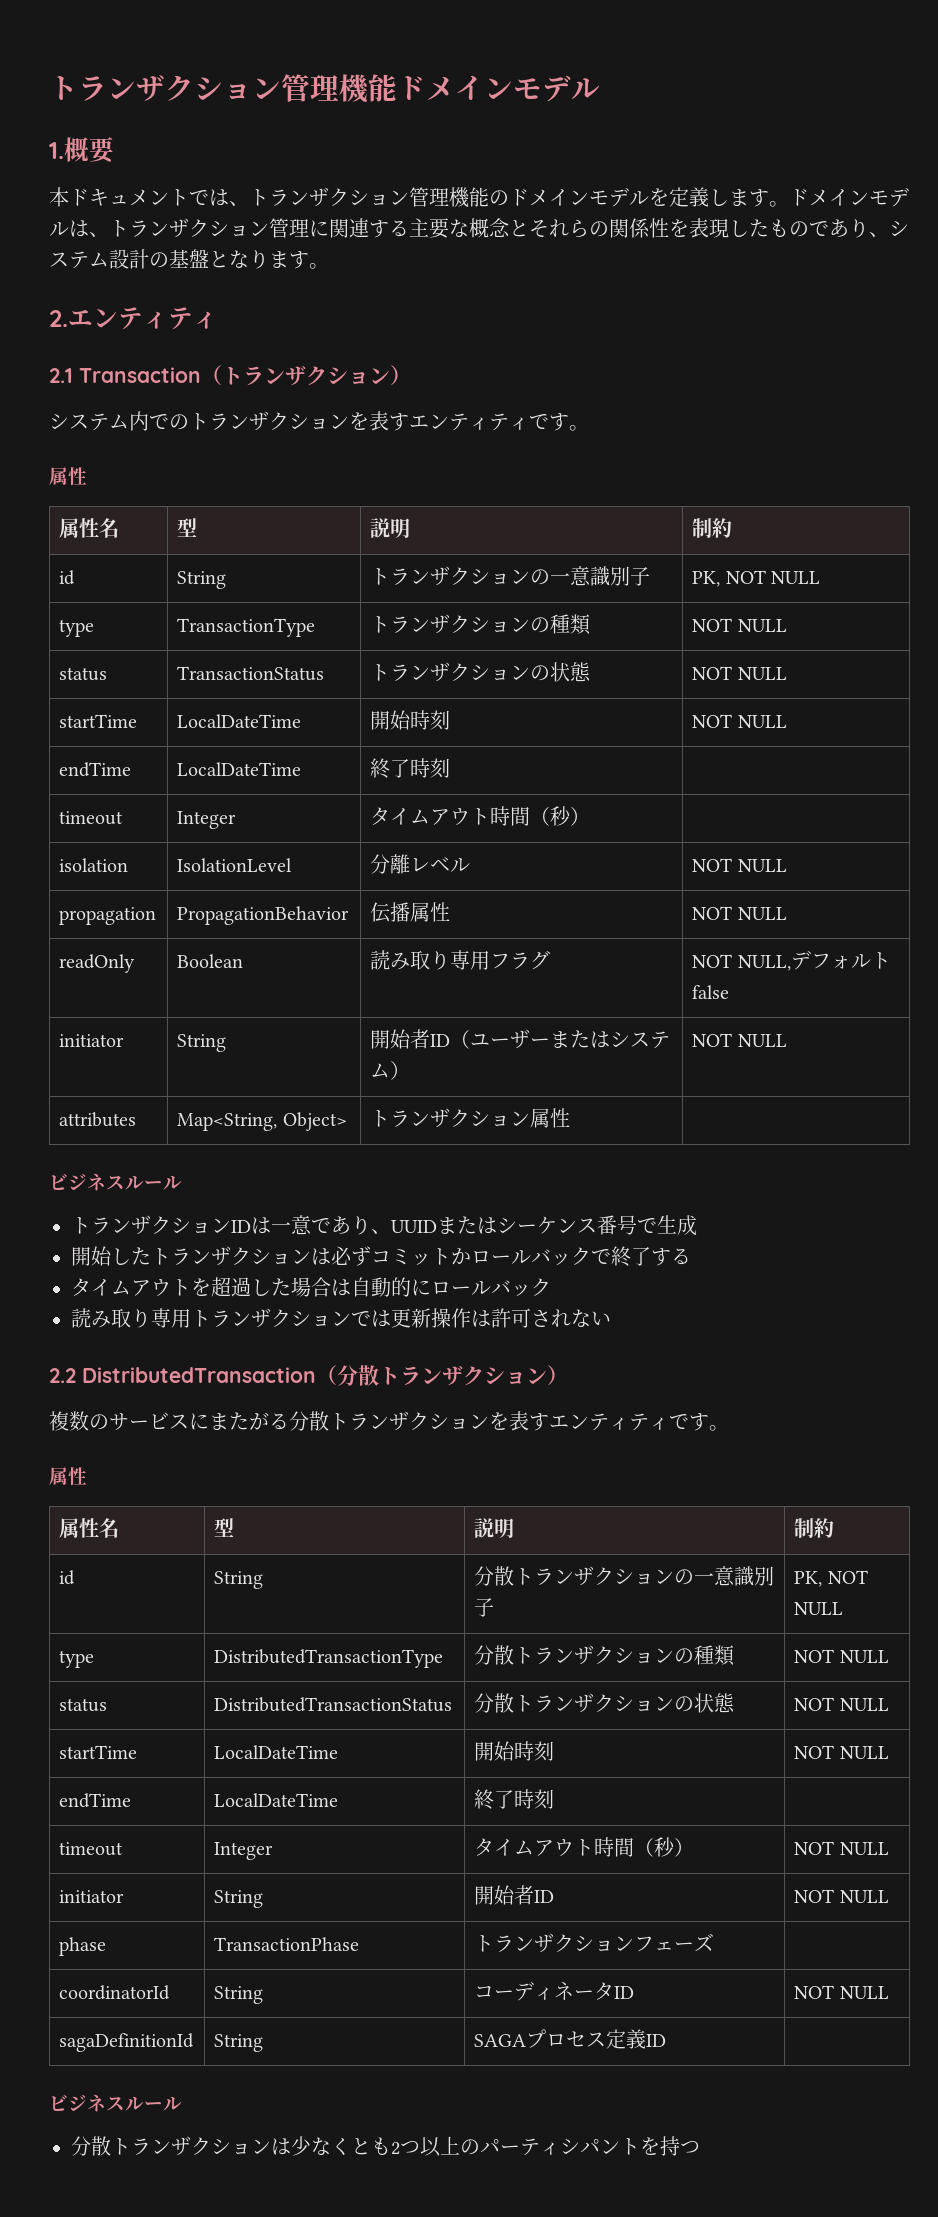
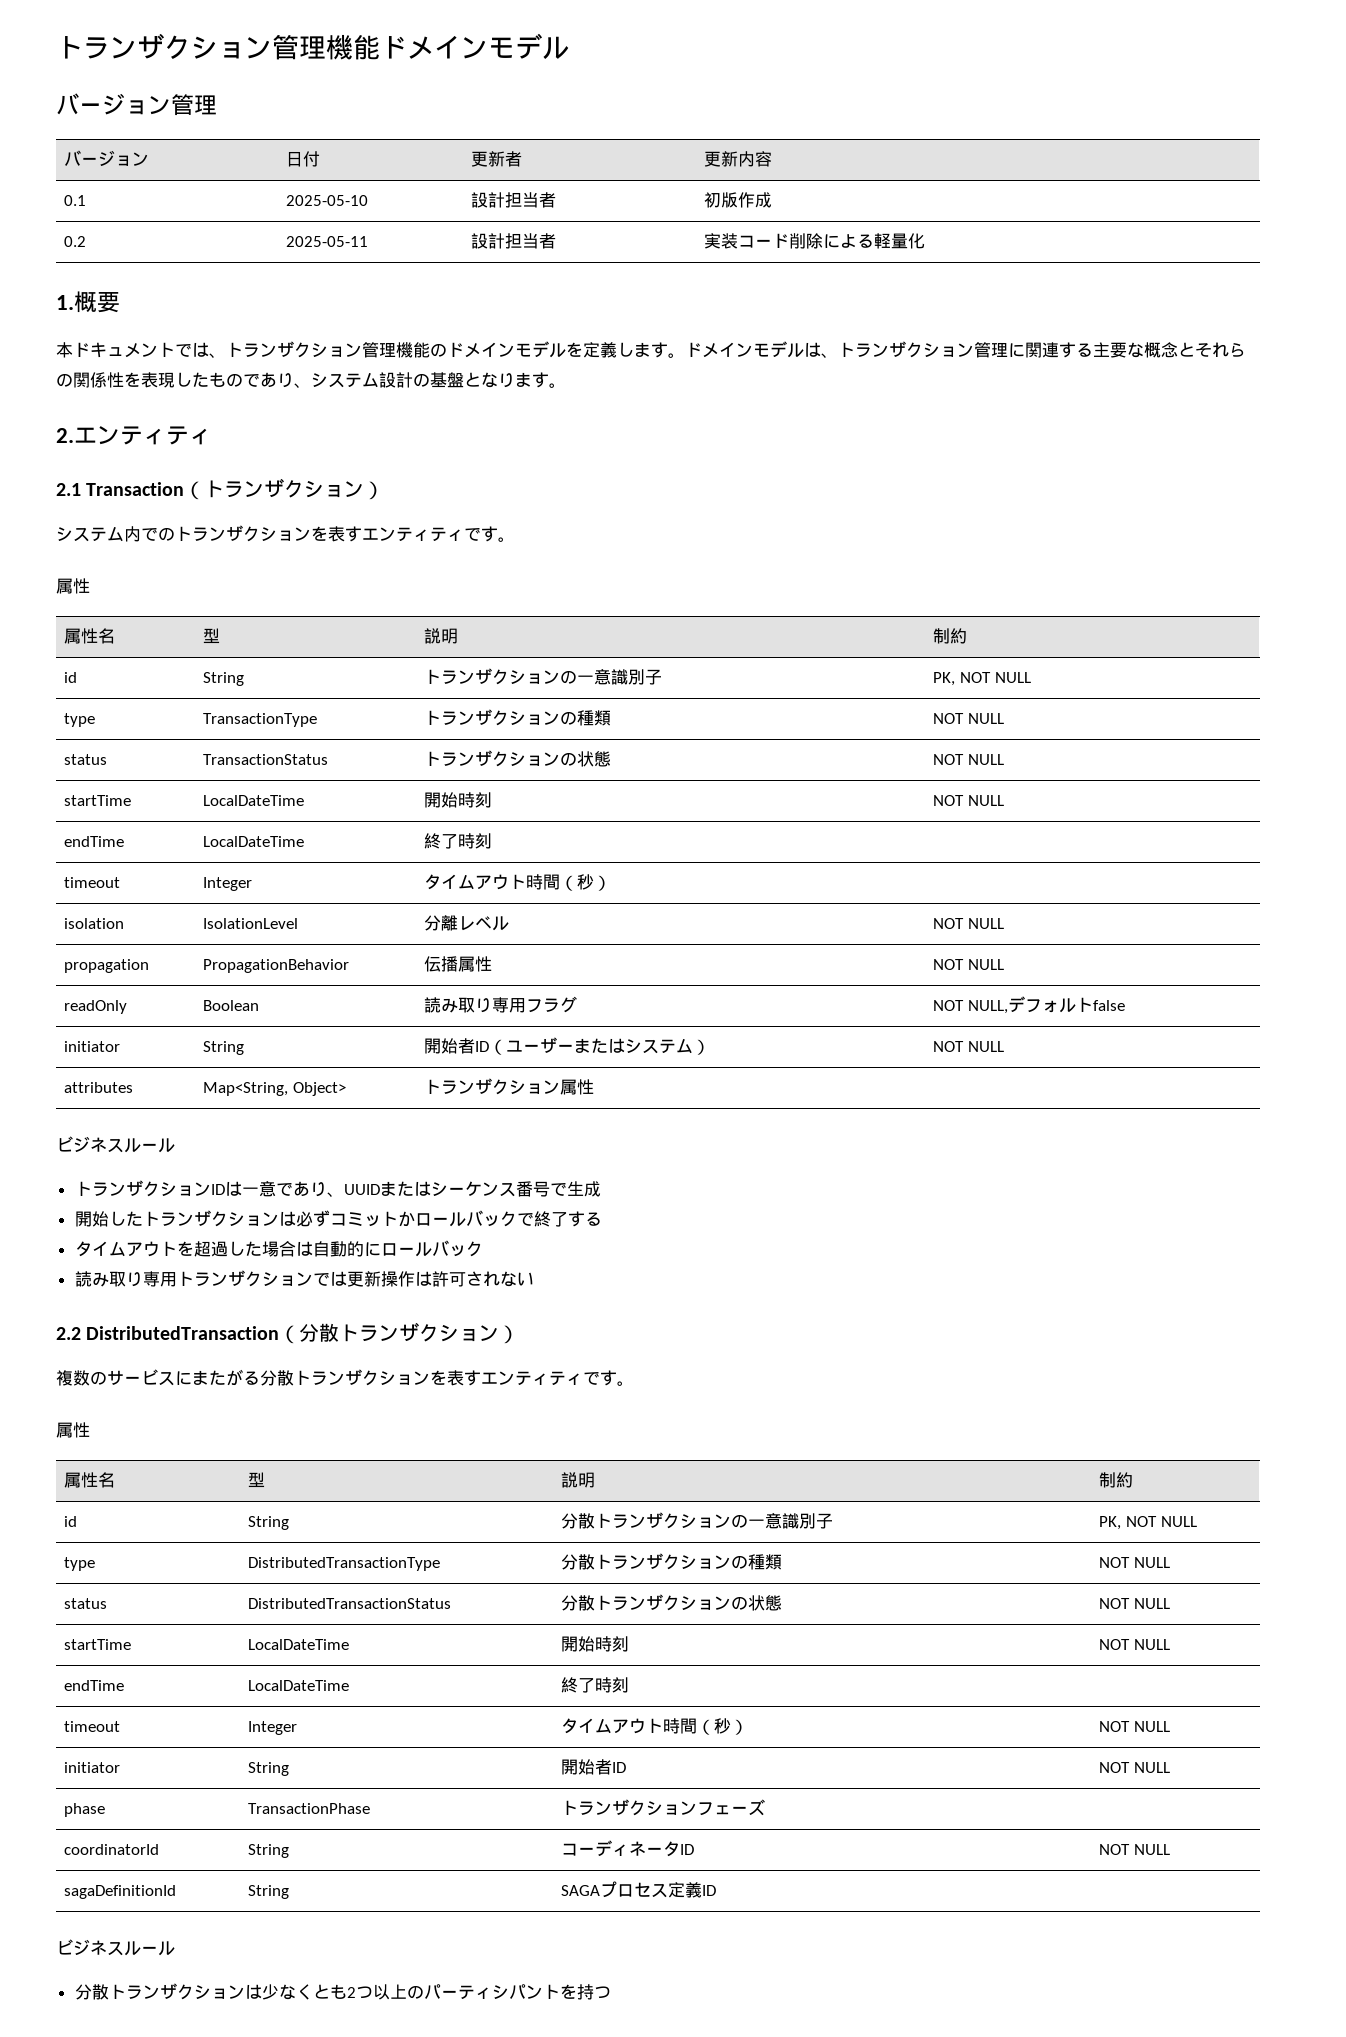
+ バージョン管理
+ バージョン | 日付 | 更新者 | 更新内容
+ 0.1 | 2025-05-10 | 設計担当者 | 初版作成
+ 0.2 | 2025-05-11 | 設計担当者 | 実装コード削除による軽量化

